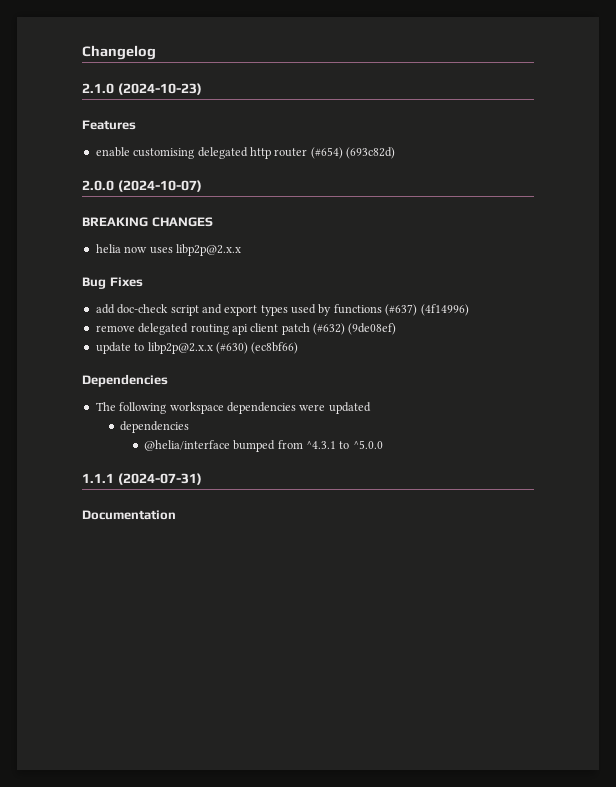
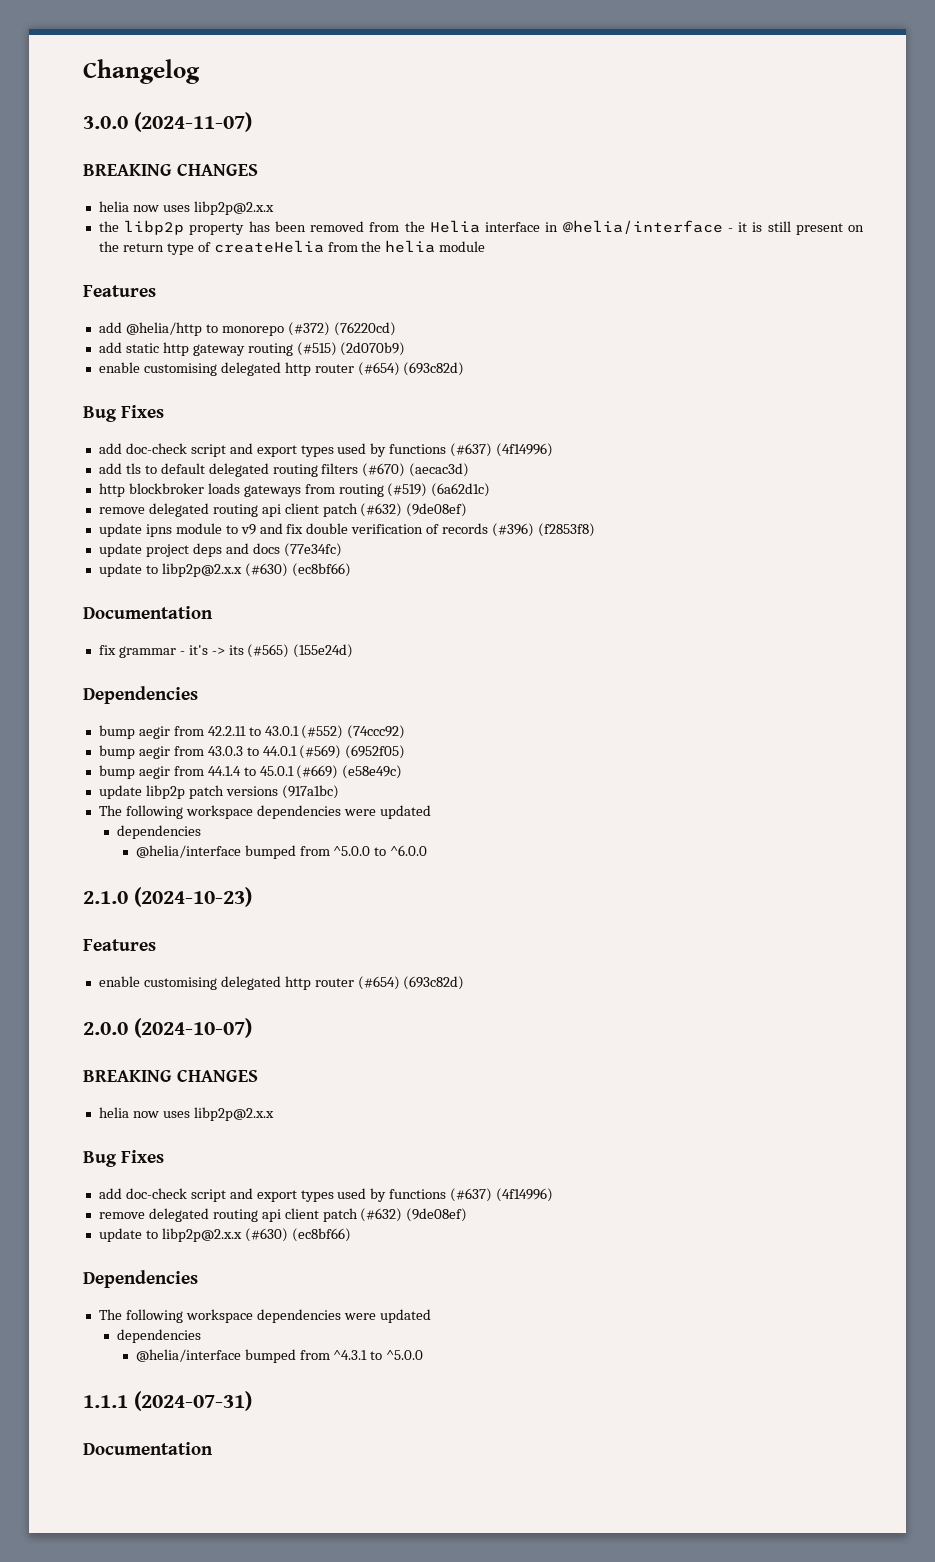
+ 3.0.0 (2024-11-07)
+ BREAKING CHANGES
+ helia now uses libp2p@2.x.x
+ the libp2p property has been removed from the Helia interface in @helia/interface - it is still present on the return type of createHelia from the helia module
+ Features
+ add @helia/http to monorepo (#372) (76220cd)
+ add static http gateway routing (#515) (2d070b9)
+ enable customising delegated http router (#654) (693c82d)
+ Bug Fixes
+ add doc-check script and export types used by functions (#637) (4f14996)
+ add tls to default delegated routing filters (#670) (aecac3d)
+ http blockbroker loads gateways from routing (#519) (6a62d1c)
+ remove delegated routing api client patch (#632) (9de08ef)
+ update ipns module to v9 and fix double verification of records (#396) (f2853f8)
+ update project deps and docs (77e34fc)
+ update to libp2p@2.x.x (#630) (ec8bf66)
+ Documentation
+ fix grammar - it's -> its (#565) (155e24d)
+ Dependencies
+ bump aegir from 42.2.11 to 43.0.1 (#552) (74ccc92)
+ bump aegir from 43.0.3 to 44.0.1 (#569) (6952f05)
+ bump aegir from 44.1.4 to 45.0.1 (#669) (e58e49c)
+ update libp2p patch versions (917a1bc)
+ The following workspace dependencies were updated
+ dependencies
+ @helia/interface bumped from ^5.0.0 to ^6.0.0

